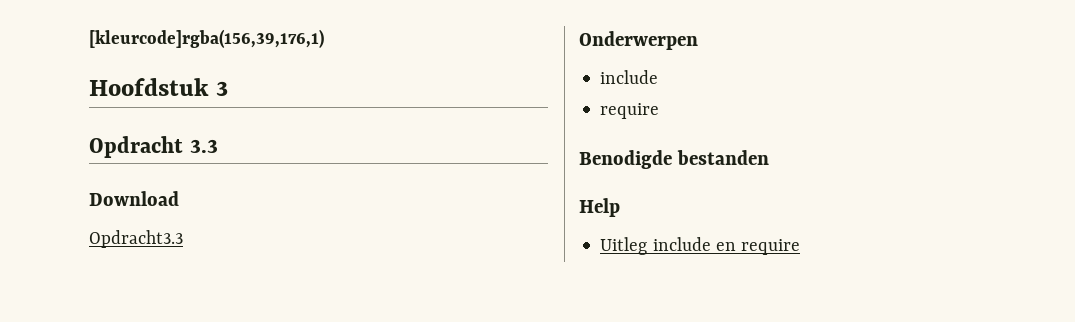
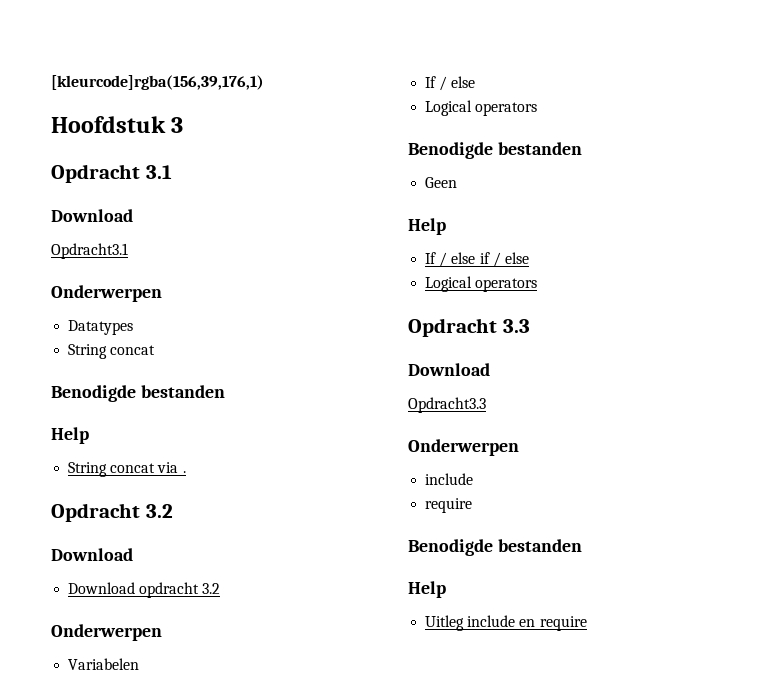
+ Opdracht 3.1
+ Download
+ Opdracht3.1
+ Onderwerpen
+ Datatypes
+ String concat
+ Benodigde bestanden
+ Help
+ String concat via .
+ Opdracht 3.2
+ Download
+ Download opdracht 3.2
+ Onderwerpen
+ Variabelen
+ If / else
+ Logical operators
+ Benodigde bestanden
+ Geen
+ Help
+ If / else if / else
+ Logical operators

